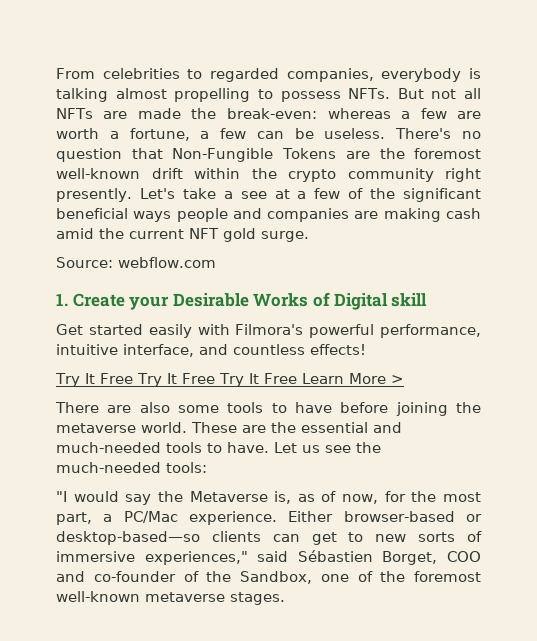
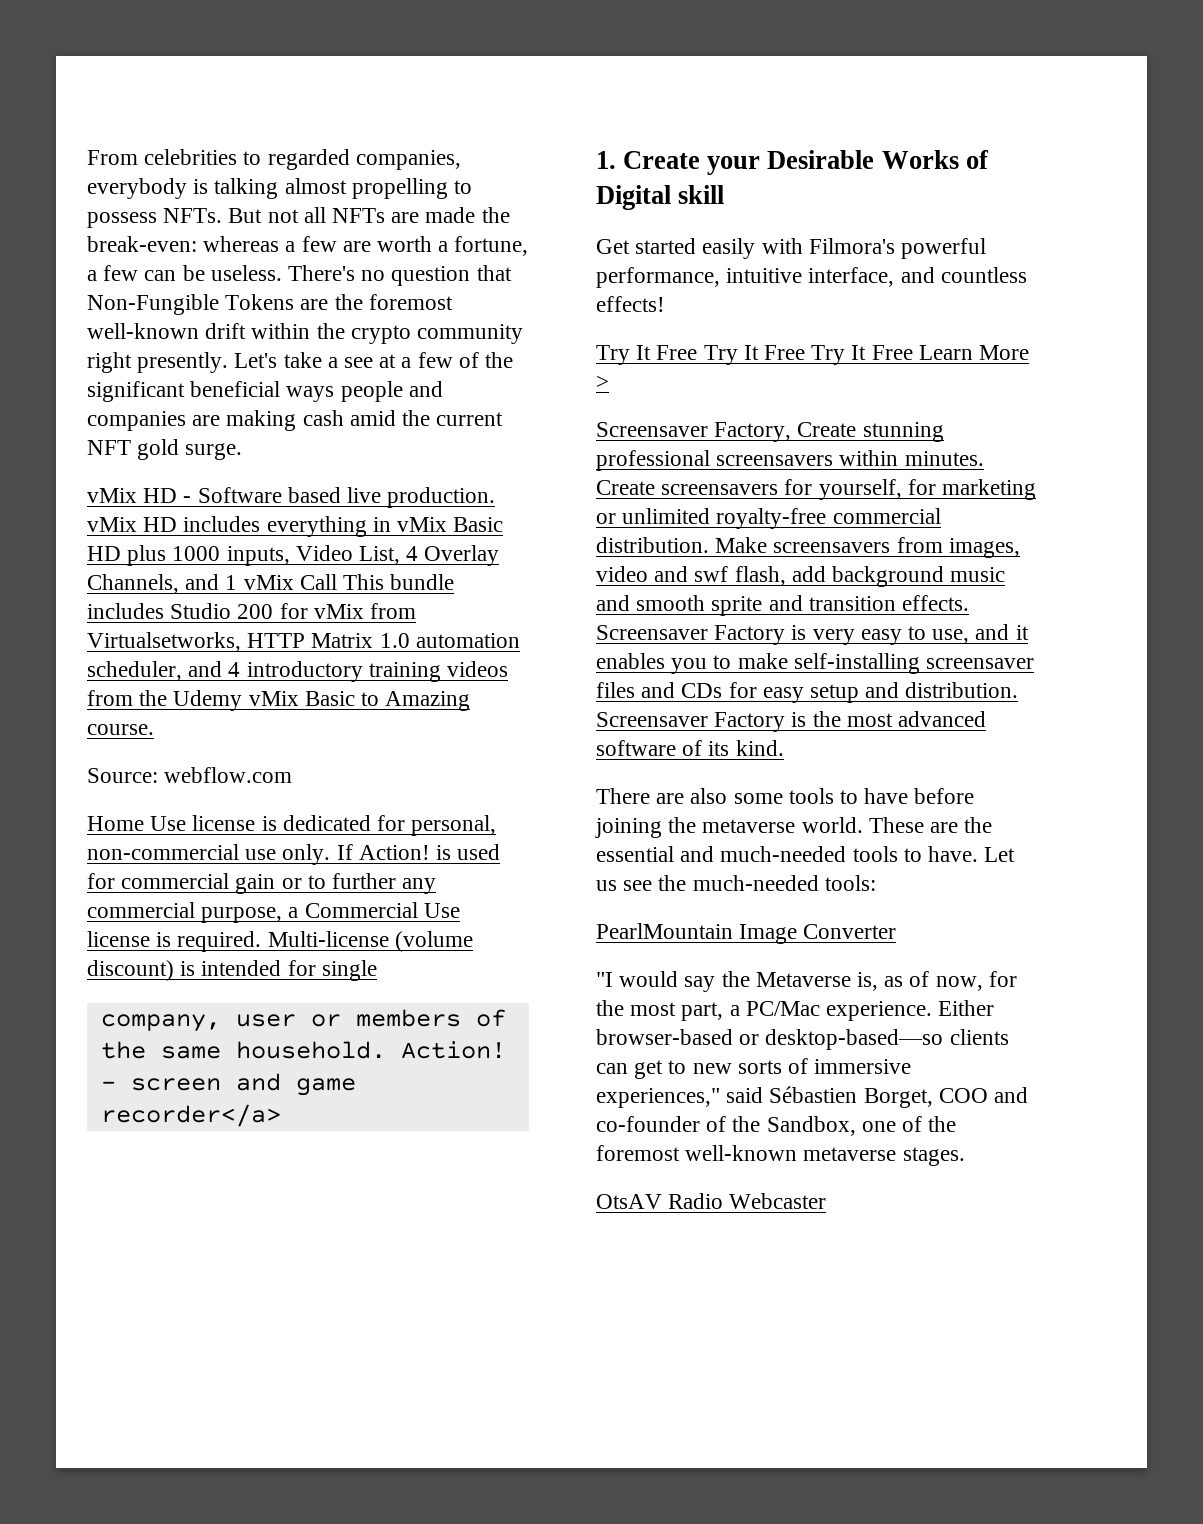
+ vMix HD - Software based live production. vMix HD includes everything in vMix Basic HD plus 1000 inputs, Video List, 4 Overlay Channels, and 1 vMix Call This bundle includes Studio 200 for vMix from Virtualsetworks, HTTP Matrix 1.0 automation scheduler, and 4 introductory training videos from the Udemy vMix Basic to Amazing course.
  Source: webflow.com
+ Home Use license is dedicated for personal, non-commercial use only. If Action! is used for commercial gain or to further any commercial purpose, a Commercial Use license is required. Multi-license (volume discount) is intended for single
+ company, user or members of the same household. Action! - screen and game recorder</a>
+ Screensaver Factory, Create stunning professional screensavers within minutes. Create screensavers for yourself, for marketing or unlimited royalty-free commercial distribution. Make screensavers from images, video and swf flash, add background music and smooth sprite and transition effects. Screensaver Factory is very easy to use, and it enables you to make self-installing screensaver files and CDs for easy setup and distribution. Screensaver Factory is the most advanced software of its kind.
+ PearlMountain Image Converter
+ OtsAV Radio Webcaster

